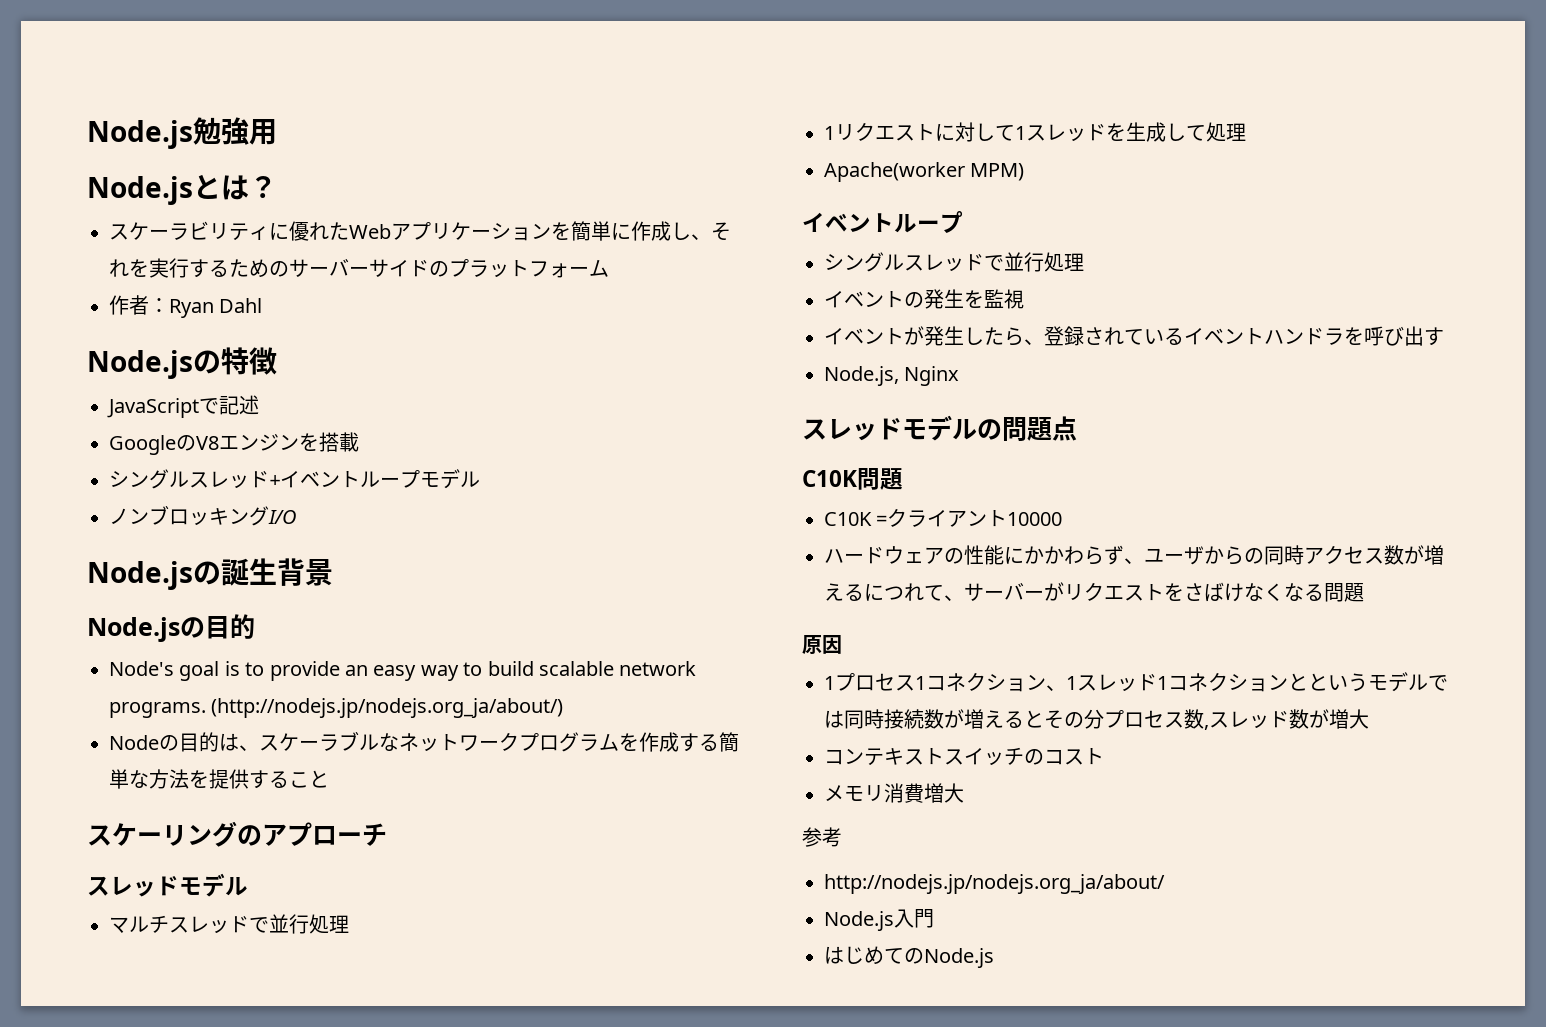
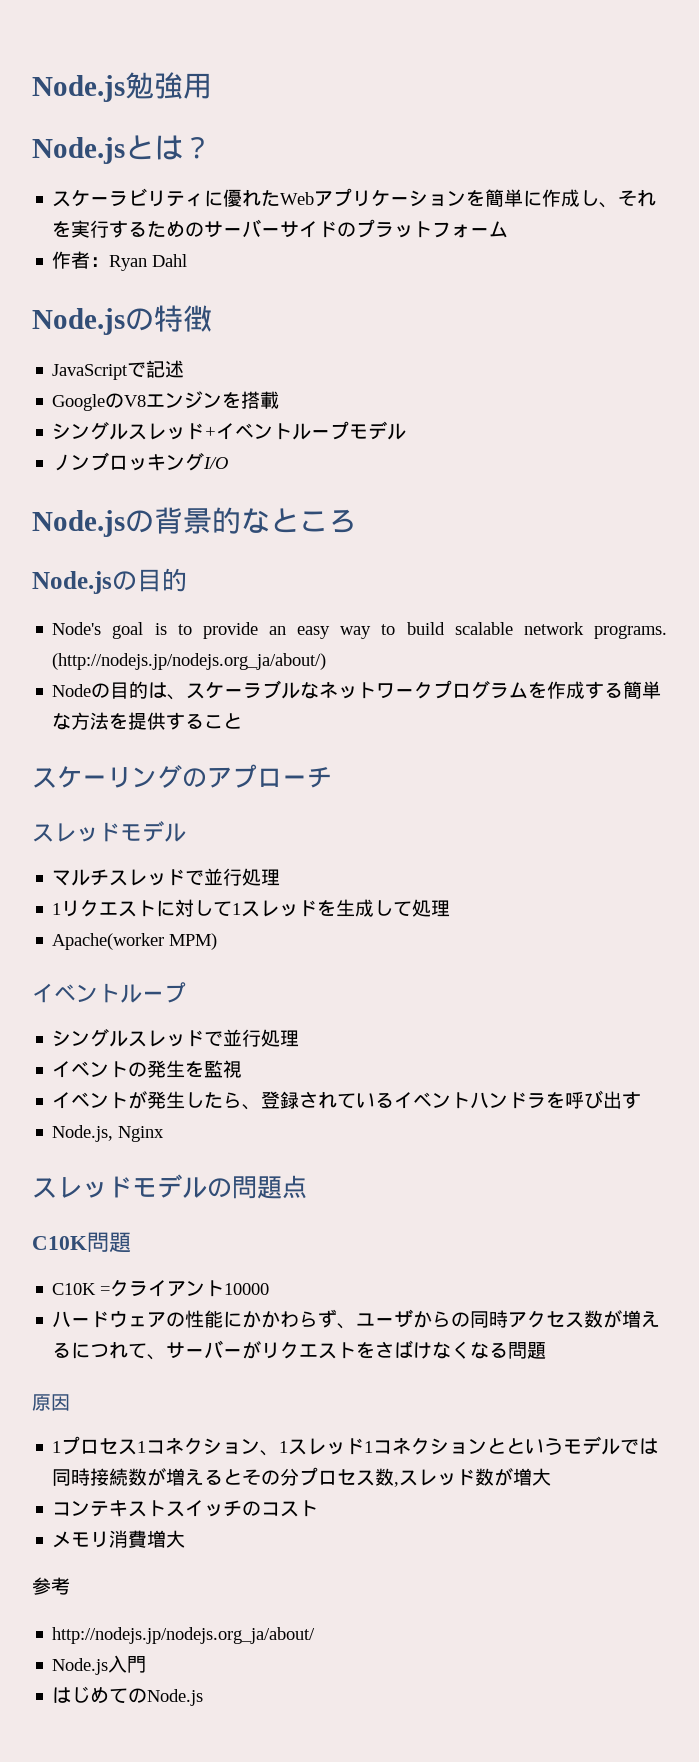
- Node.jsの誕生背景
+ Node.jsの背景的なところ

